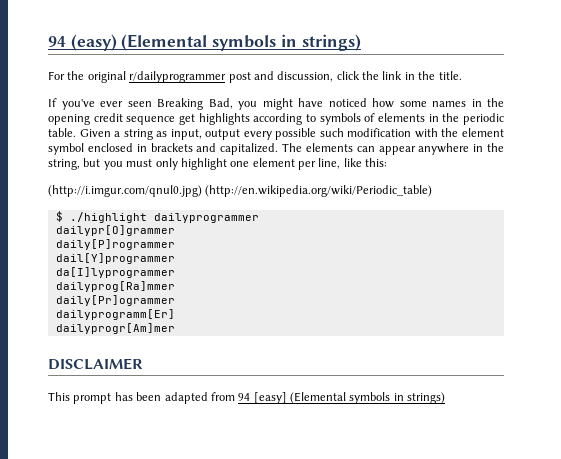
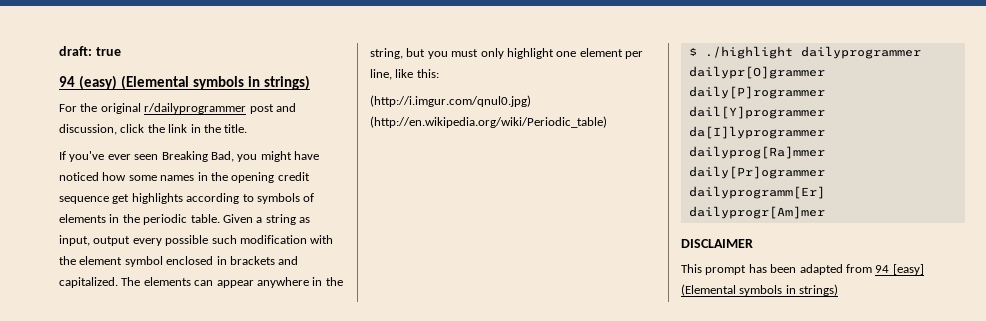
+ draft: true

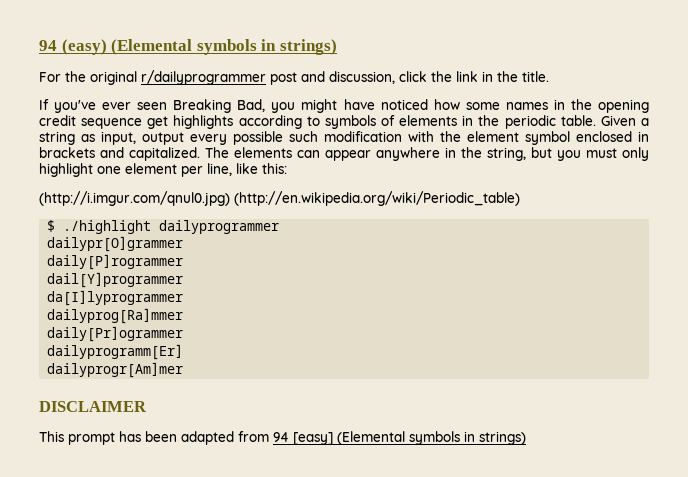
- draft: true

